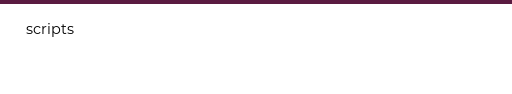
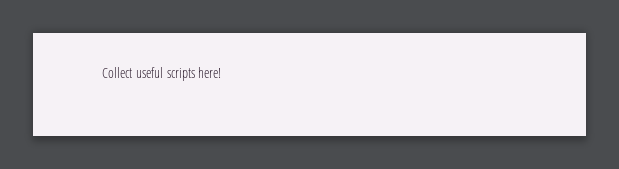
- scripts
+ Collect useful scripts here!

